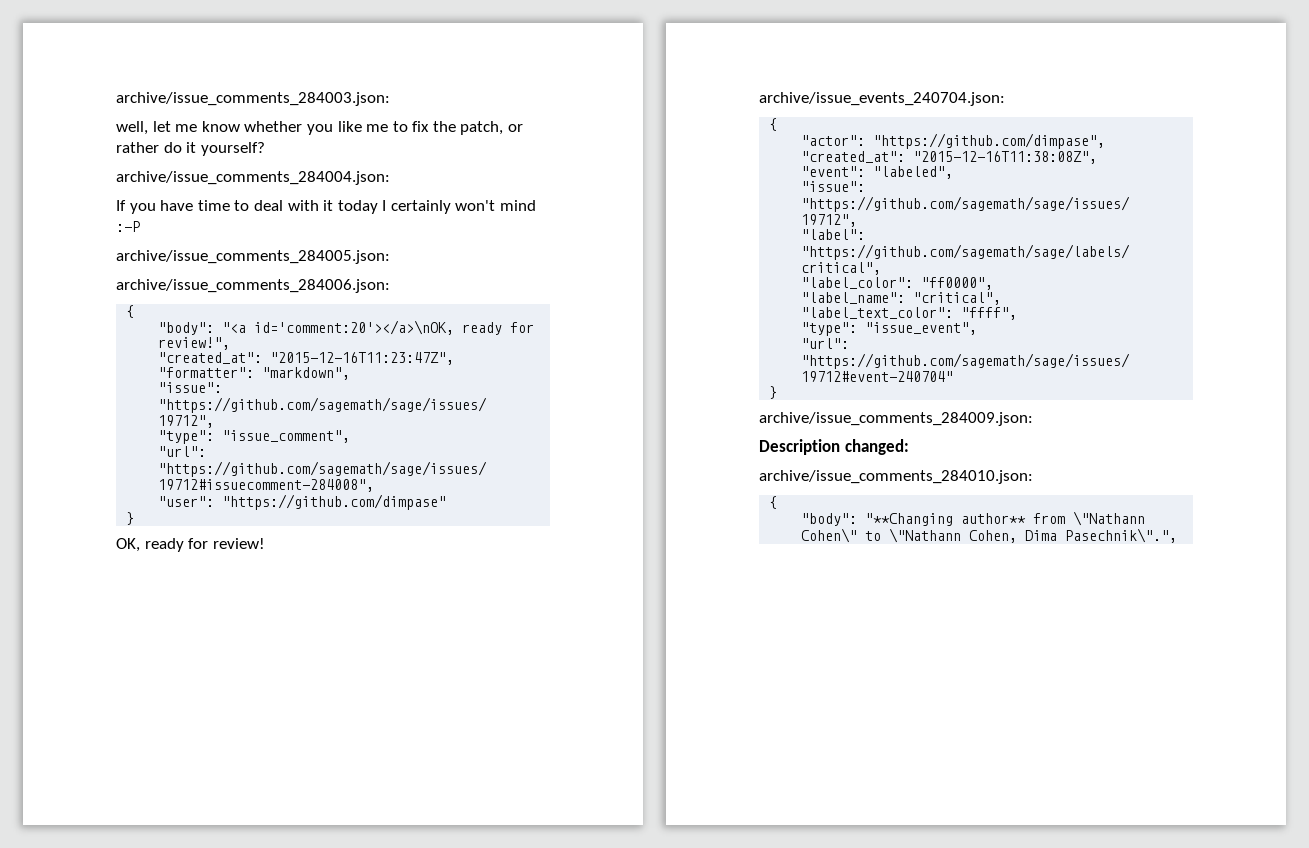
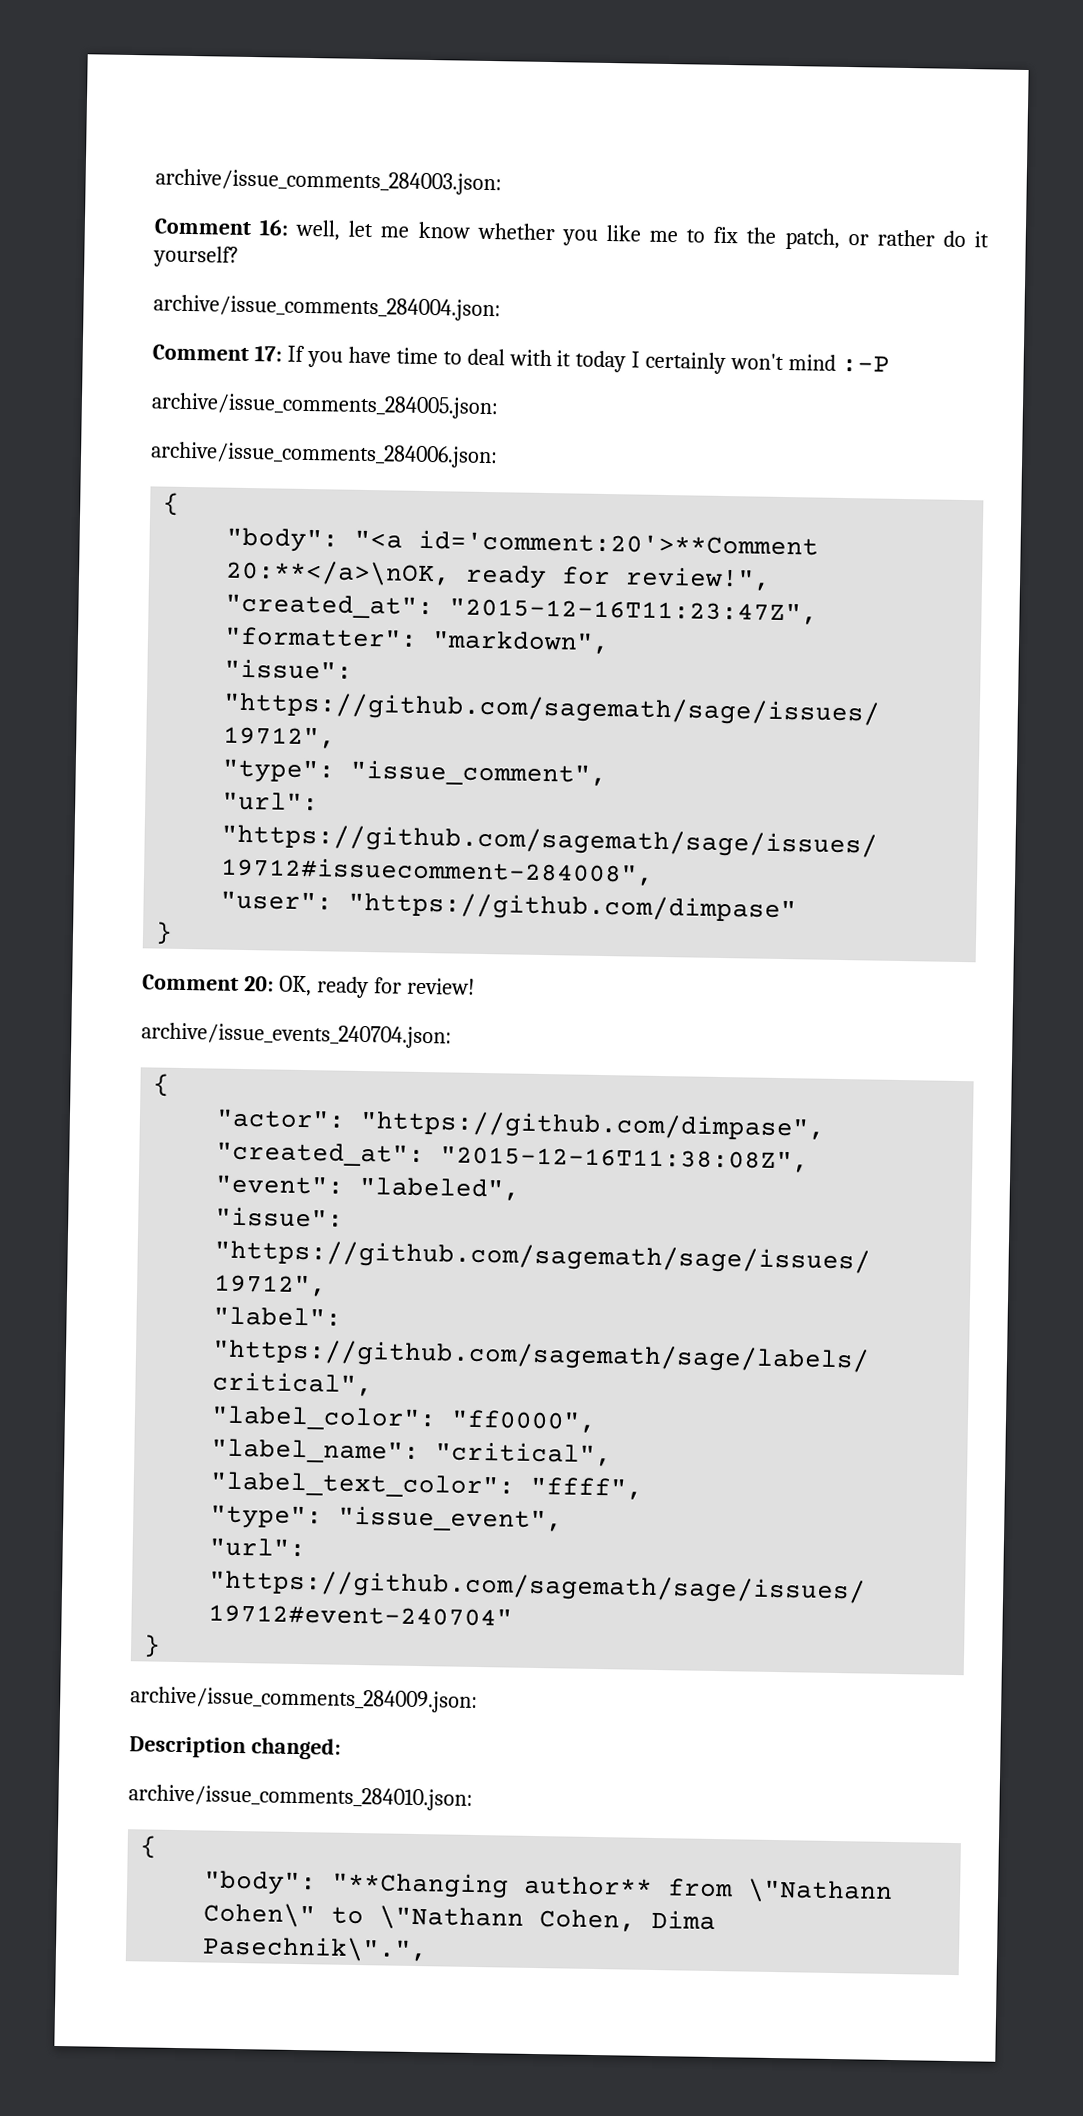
- well, let me know whether you like me to fix the patch, or rather do it yourself?
+ Comment 16: well, let me know whether you like me to fix the patch, or rather do it yourself?
- If you have time to deal with it today I certainly won't mind :-P
+ Comment 17: If you have time to deal with it today I certainly won't mind :-P
- "body": "<a id='comment:20'></a>\nOK, ready for review!",
+ "body": "<a id='comment:20'>**Comment 20:**</a>\nOK, ready for review!",
- OK, ready for review!
+ Comment 20: OK, ready for review!

